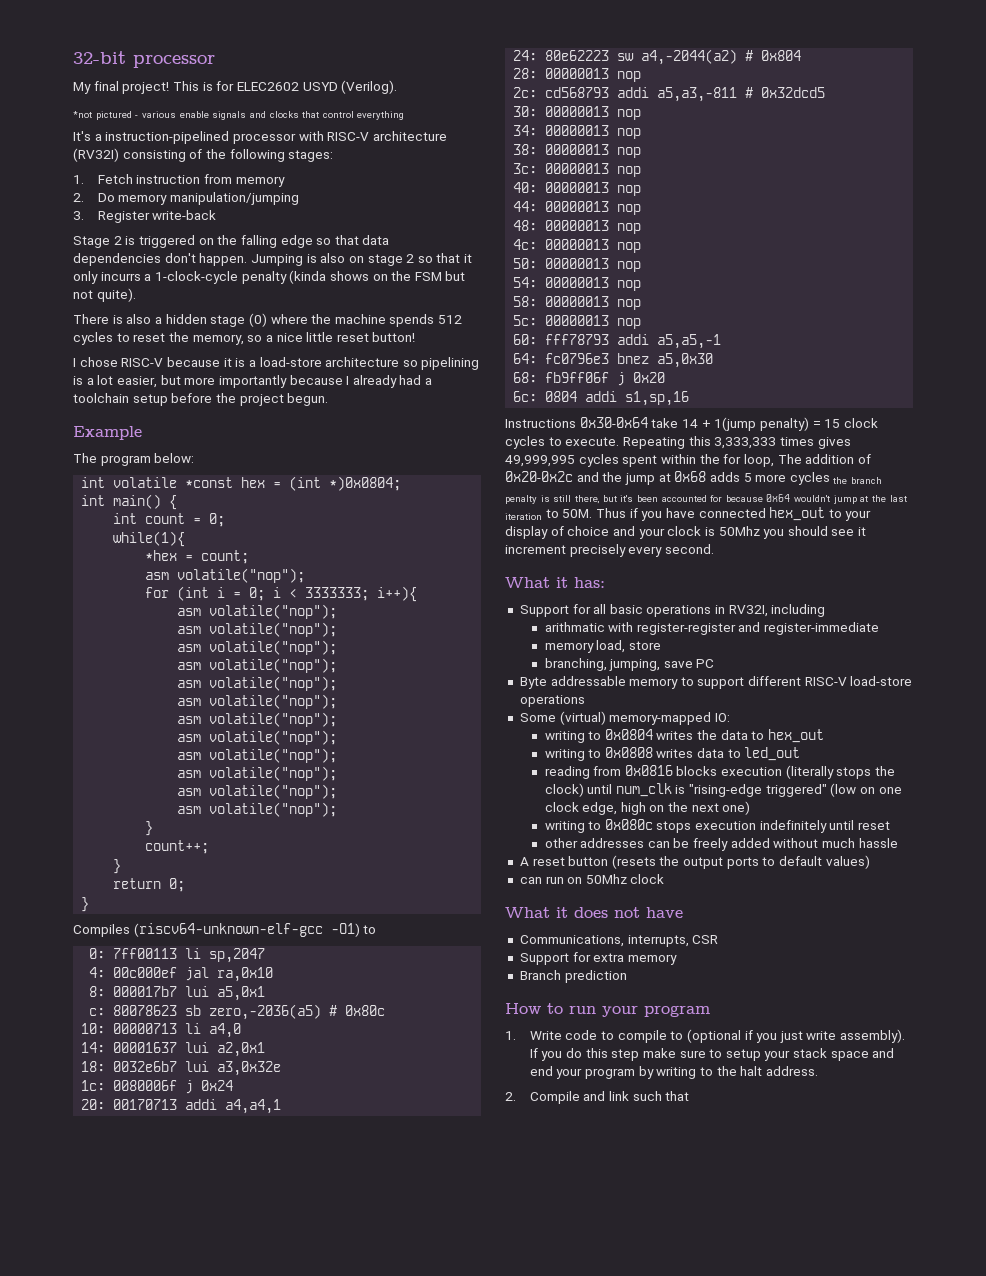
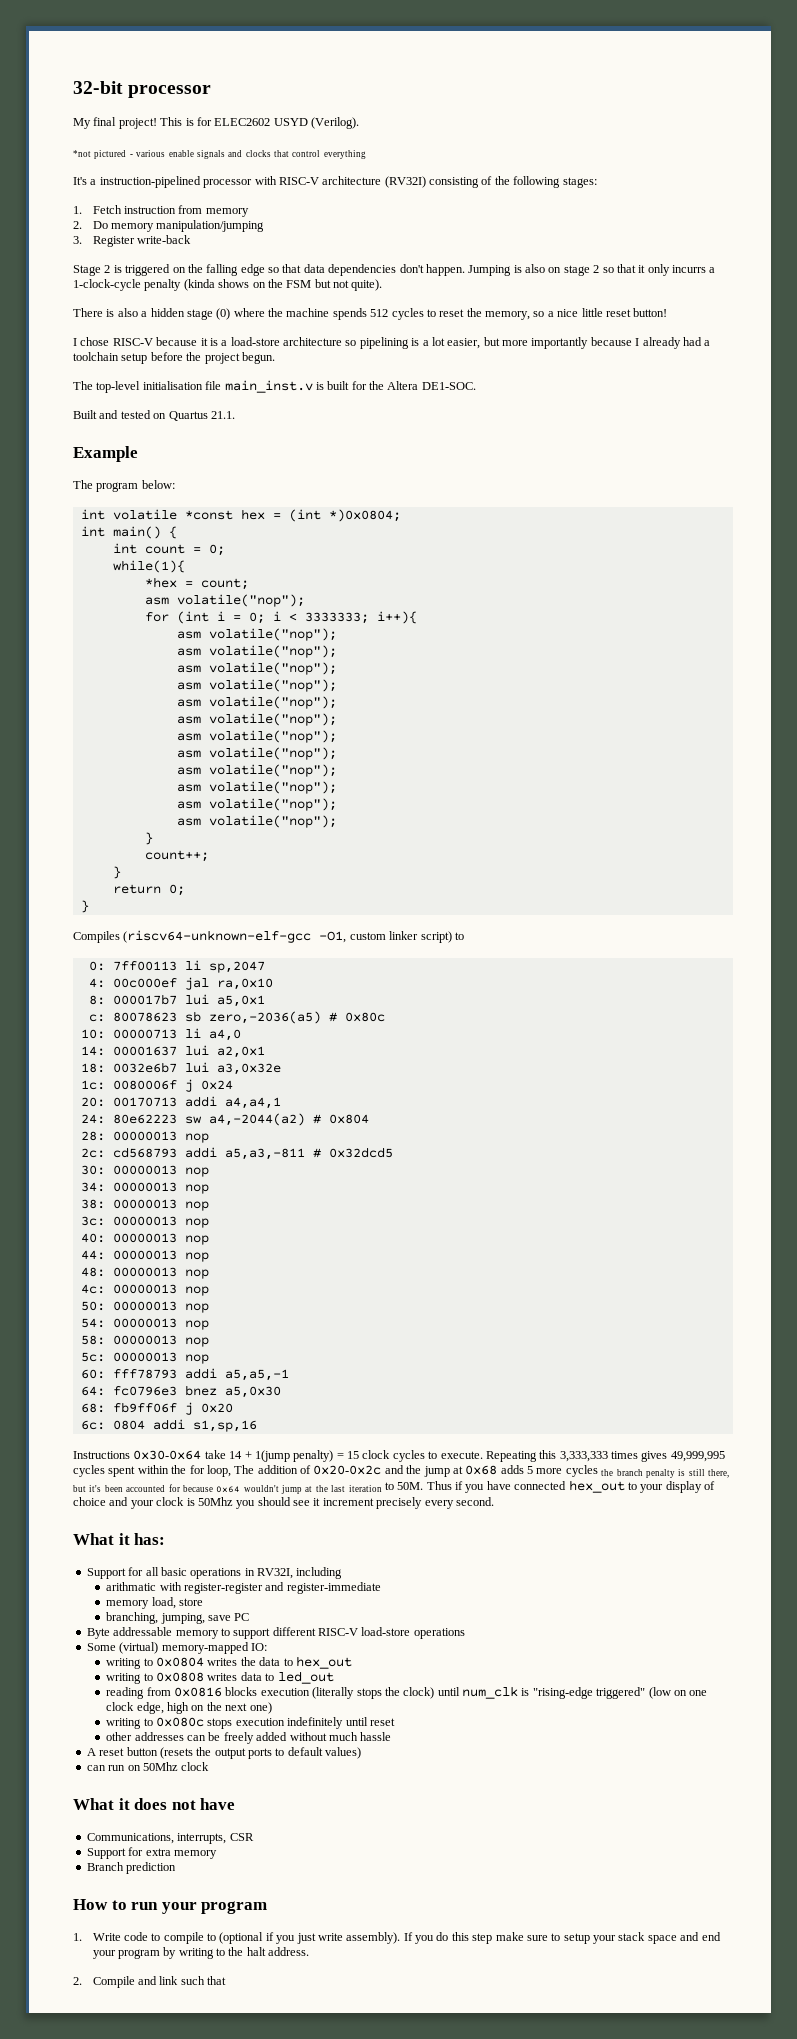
+ The top-level initialisation file main_inst.v is built for the Altera DE1-SOC.
+ Built and tested on Quartus 21.1.
- Compiles (riscv64-unknown-elf-gcc -O1) to
+ Compiles (riscv64-unknown-elf-gcc -O1, custom linker script) to

